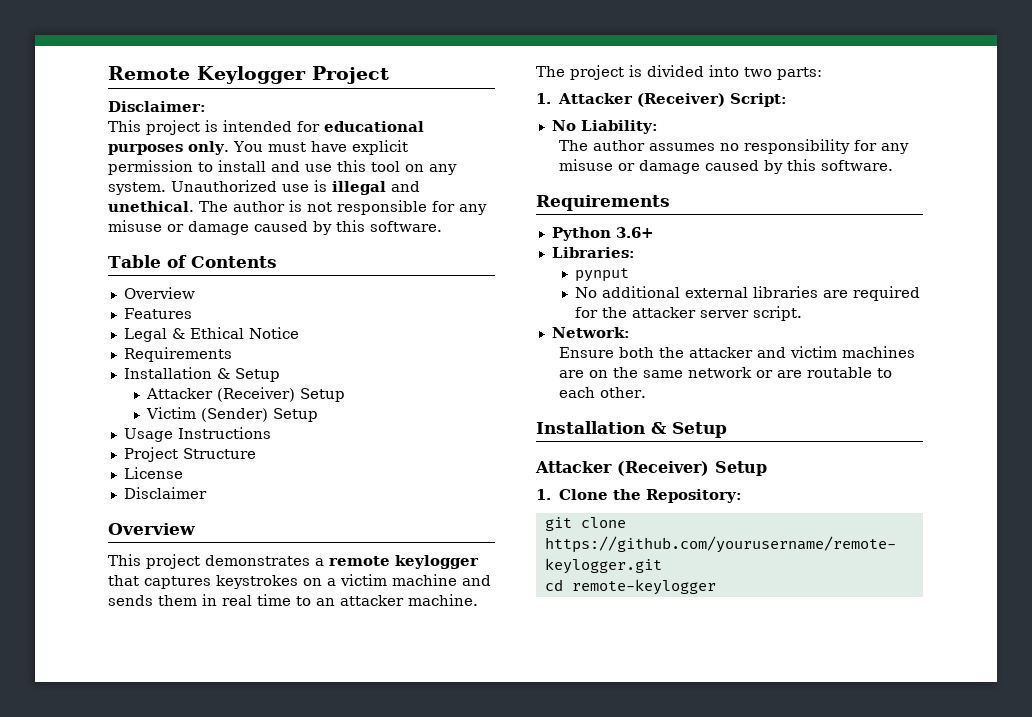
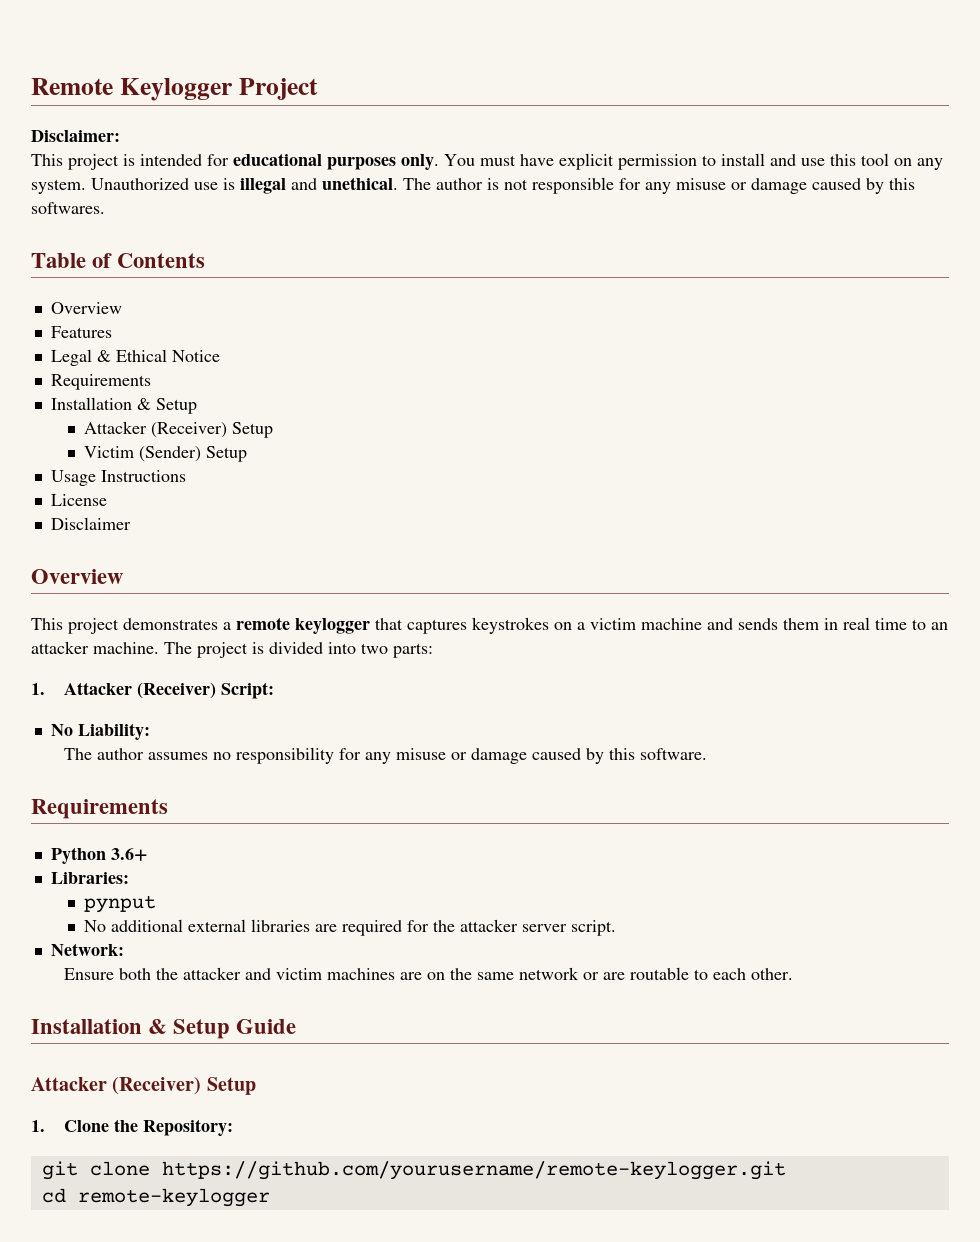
- The author is not responsible for any misuse or damage caused by this software.
+ The author is not responsible for any misuse or damage caused by this softwares.
- Project Structure
  Ensure both the attacker and victim machines are on the same network or are routable to each other.
- Installation & Setup
+ Installation & Setup Guide

